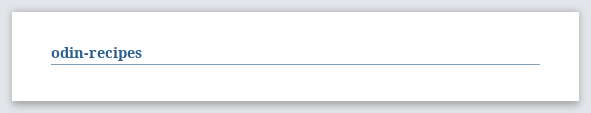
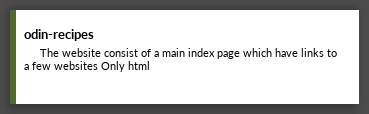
+ The website consist of a main index page which have links to a few websites Only html

